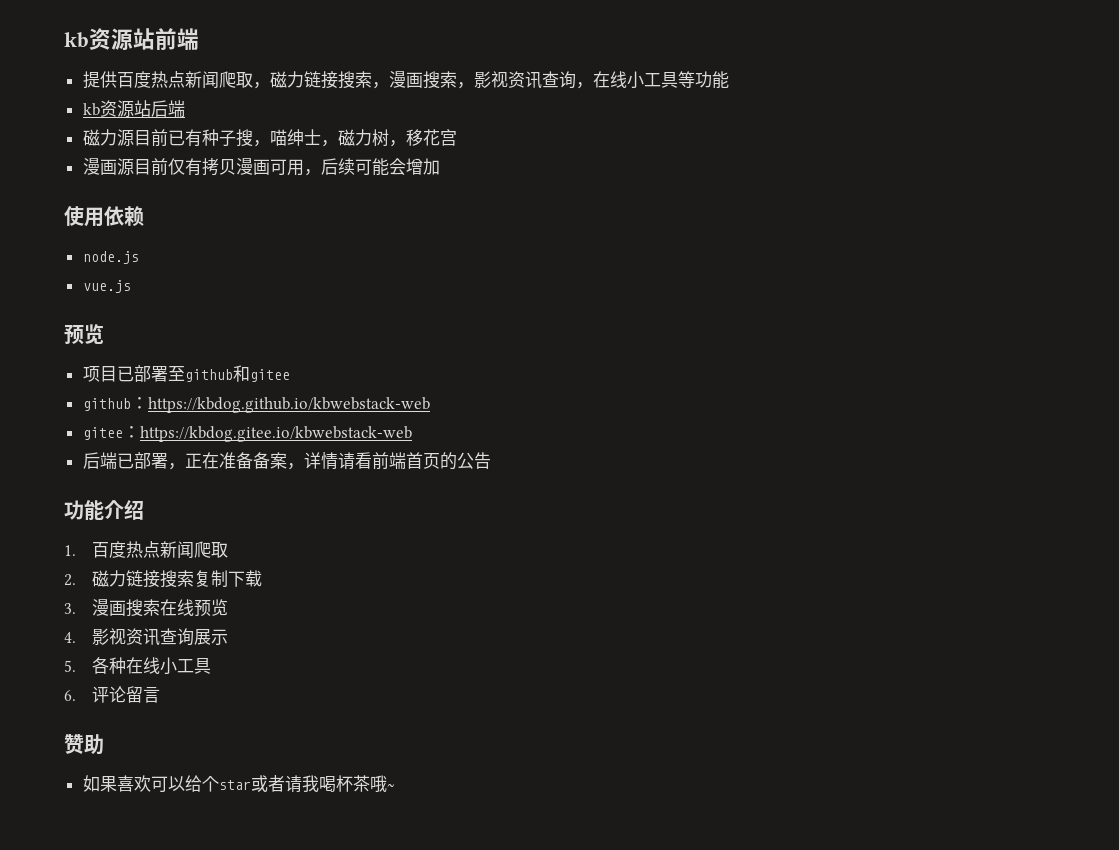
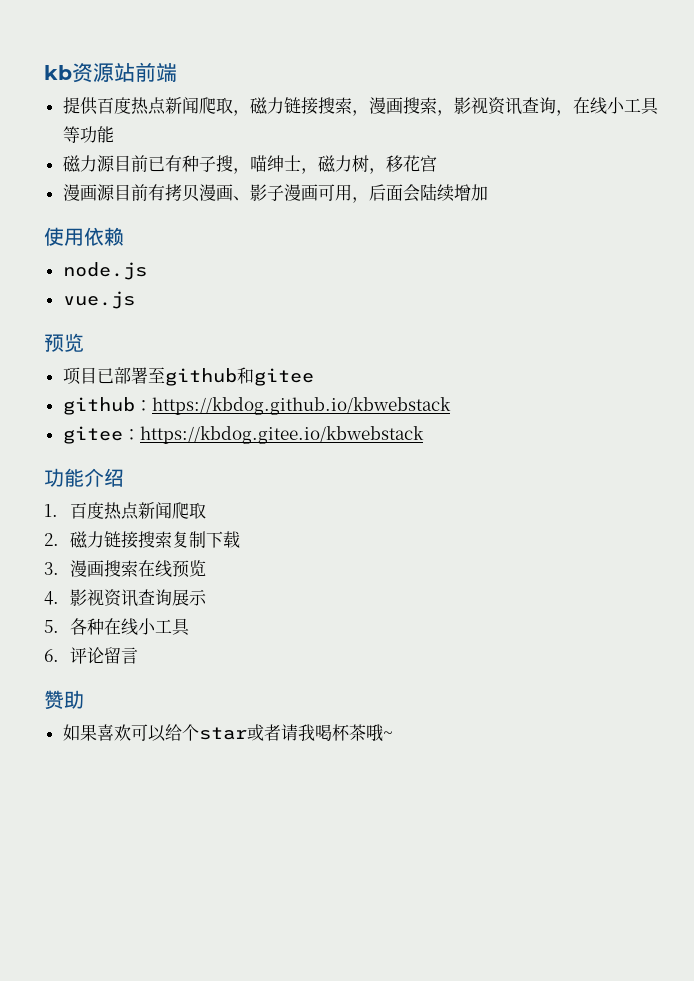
- kb资源站后端
- 漫画源目前仅有拷贝漫画可用，后续可能会增加
+ 漫画源目前有拷贝漫画、影子漫画可用，后面会陆续增加
- github：https://kbdog.github.io/kbwebstack-web
+ github：https://kbdog.github.io/kbwebstack
- gitee：https://kbdog.gitee.io/kbwebstack-web
- 后端已部署，正在准备备案，详情请看前端首页的公告
+ gitee：https://kbdog.gitee.io/kbwebstack

